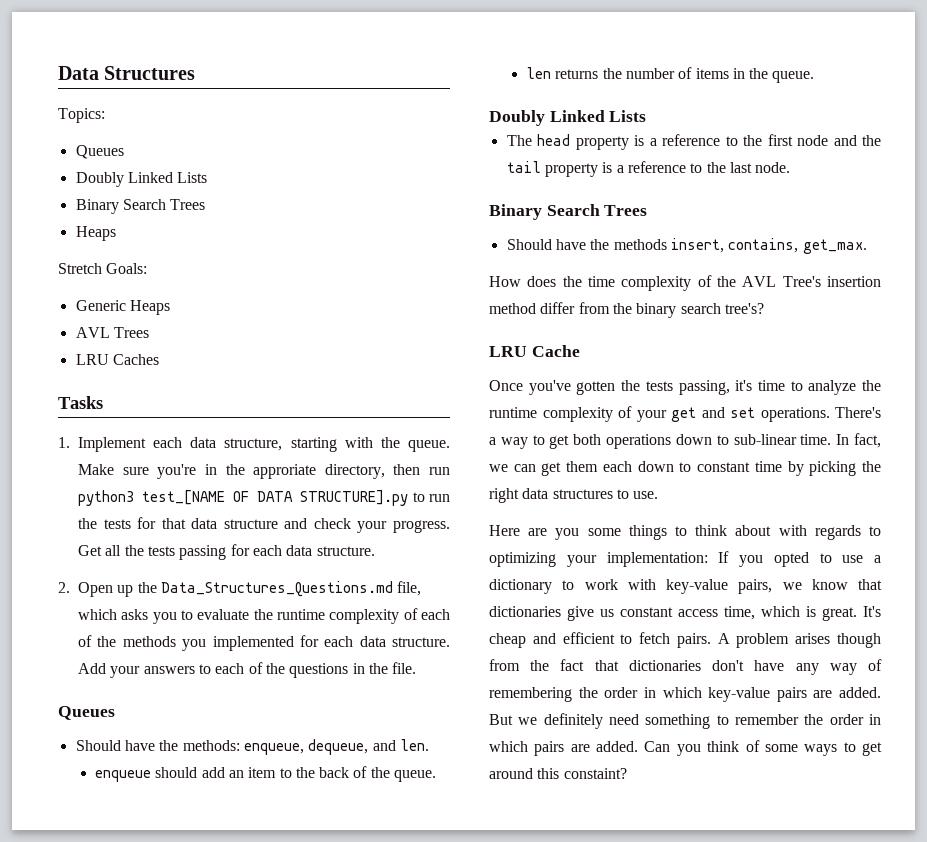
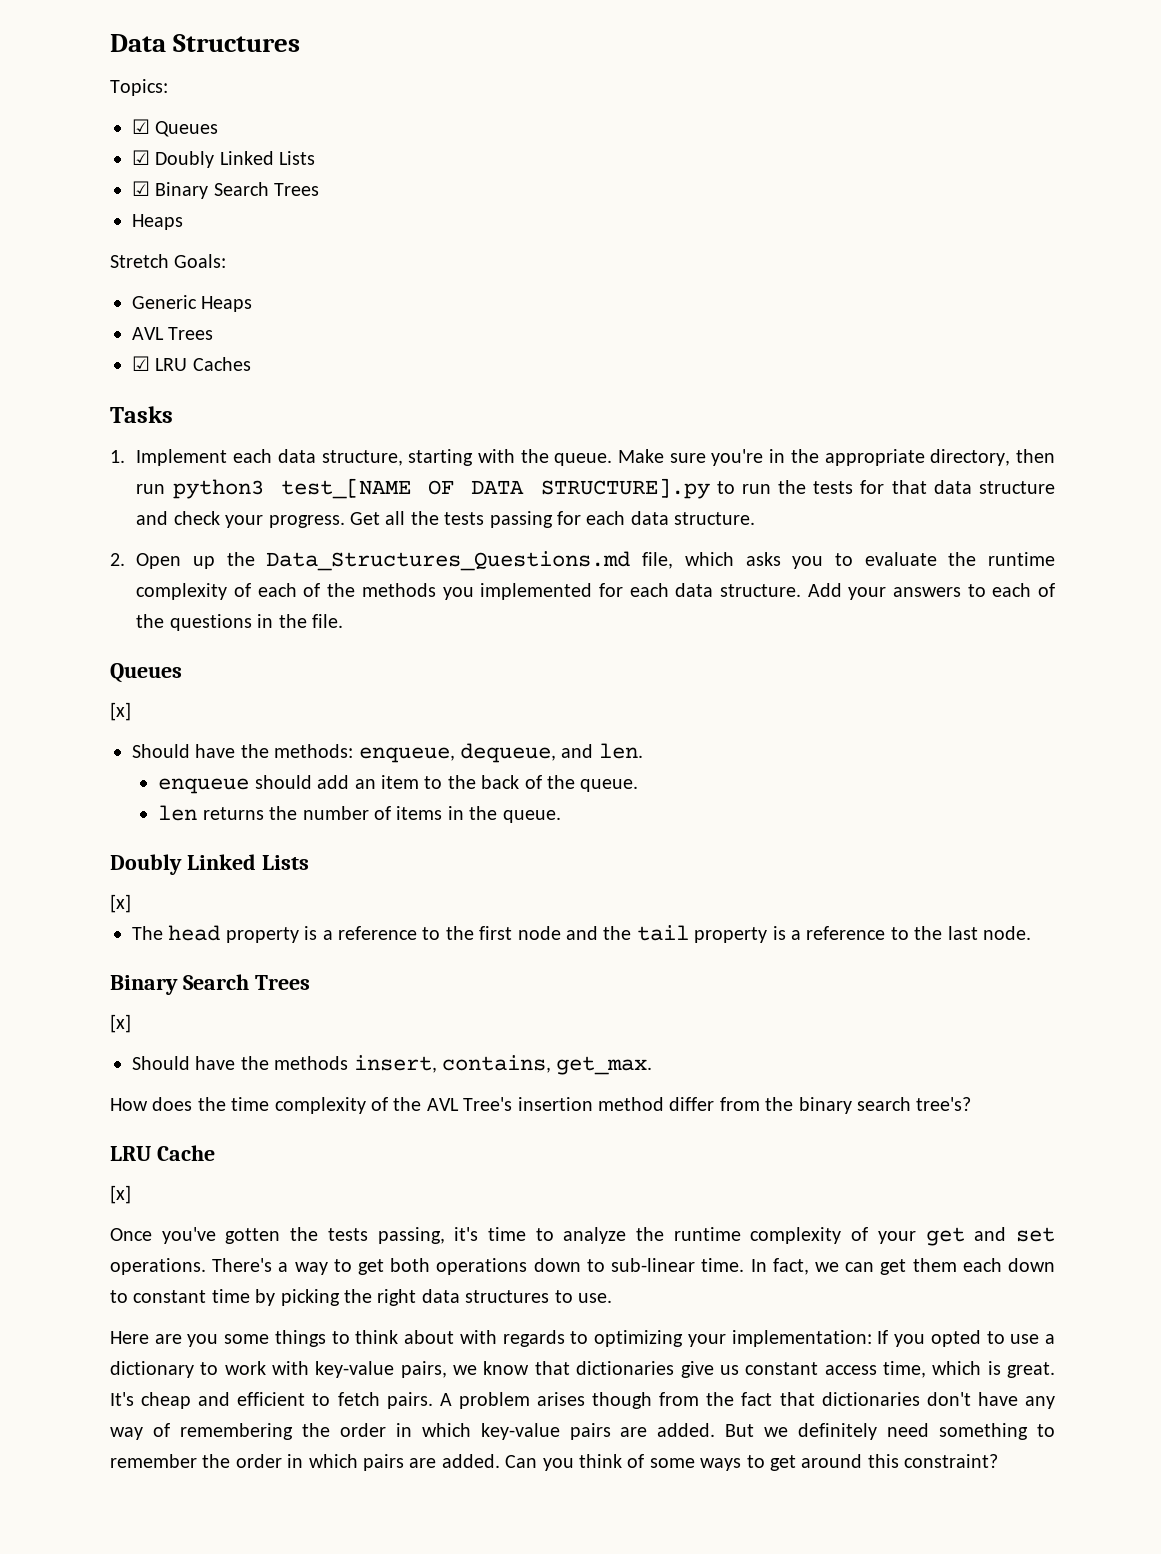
  Topics:
- Queues
- Doubly Linked Lists
- Binary Search Trees
+ ☑ Queues
+ ☑ Doubly Linked Lists
+ ☑ Binary Search Trees
- LRU Caches
+ ☑ LRU Caches
- Make sure you're in the approriate directory, then run python3 test_[NAME OF DATA STRUCTURE].py to run the tests for that data structure and check your progress.
+ Make sure you're in the appropriate directory, then run python3 test_[NAME OF DATA STRUCTURE].py to run the tests for that data structure and check your progress.
  Add your answers to each of the questions in the file.
  Queues
+ [x]
  len returns the number of items in the queue.
  Doubly Linked Lists
+ [x]
  The head property is a reference to the first node and the tail property is a reference to the last node.
  Binary Search Trees
+ [x]
  LRU Cache
+ [x]
- Can you think of some ways to get around this constaint?
+ Can you think of some ways to get around this constraint?

